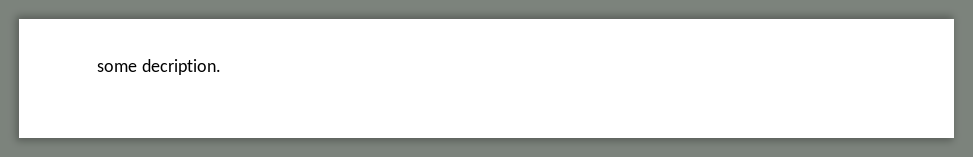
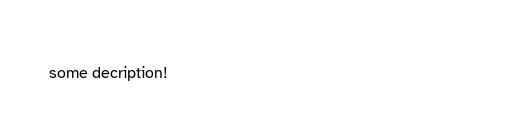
- some decription.
+ some decription!

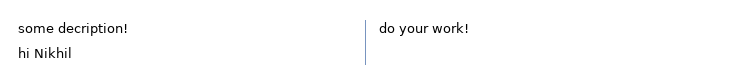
+ hi Nikhil
+ do your work!

